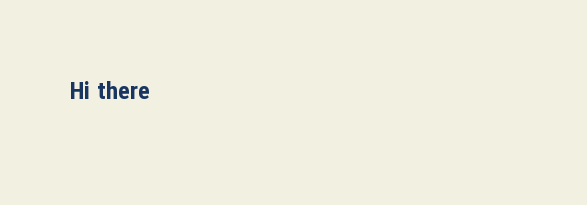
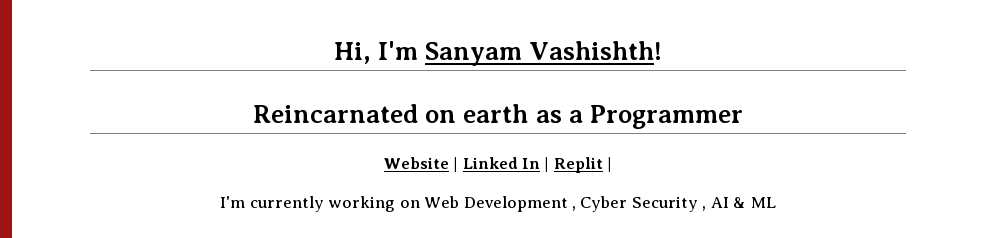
- Hi there
+ Hi, I'm Sanyam Vashishth!
+ Reincarnated on earth as a Programmer
+ Website | Linked In | Replit |
+ I'm currently working on Web Development , Cyber Security , AI & ML

